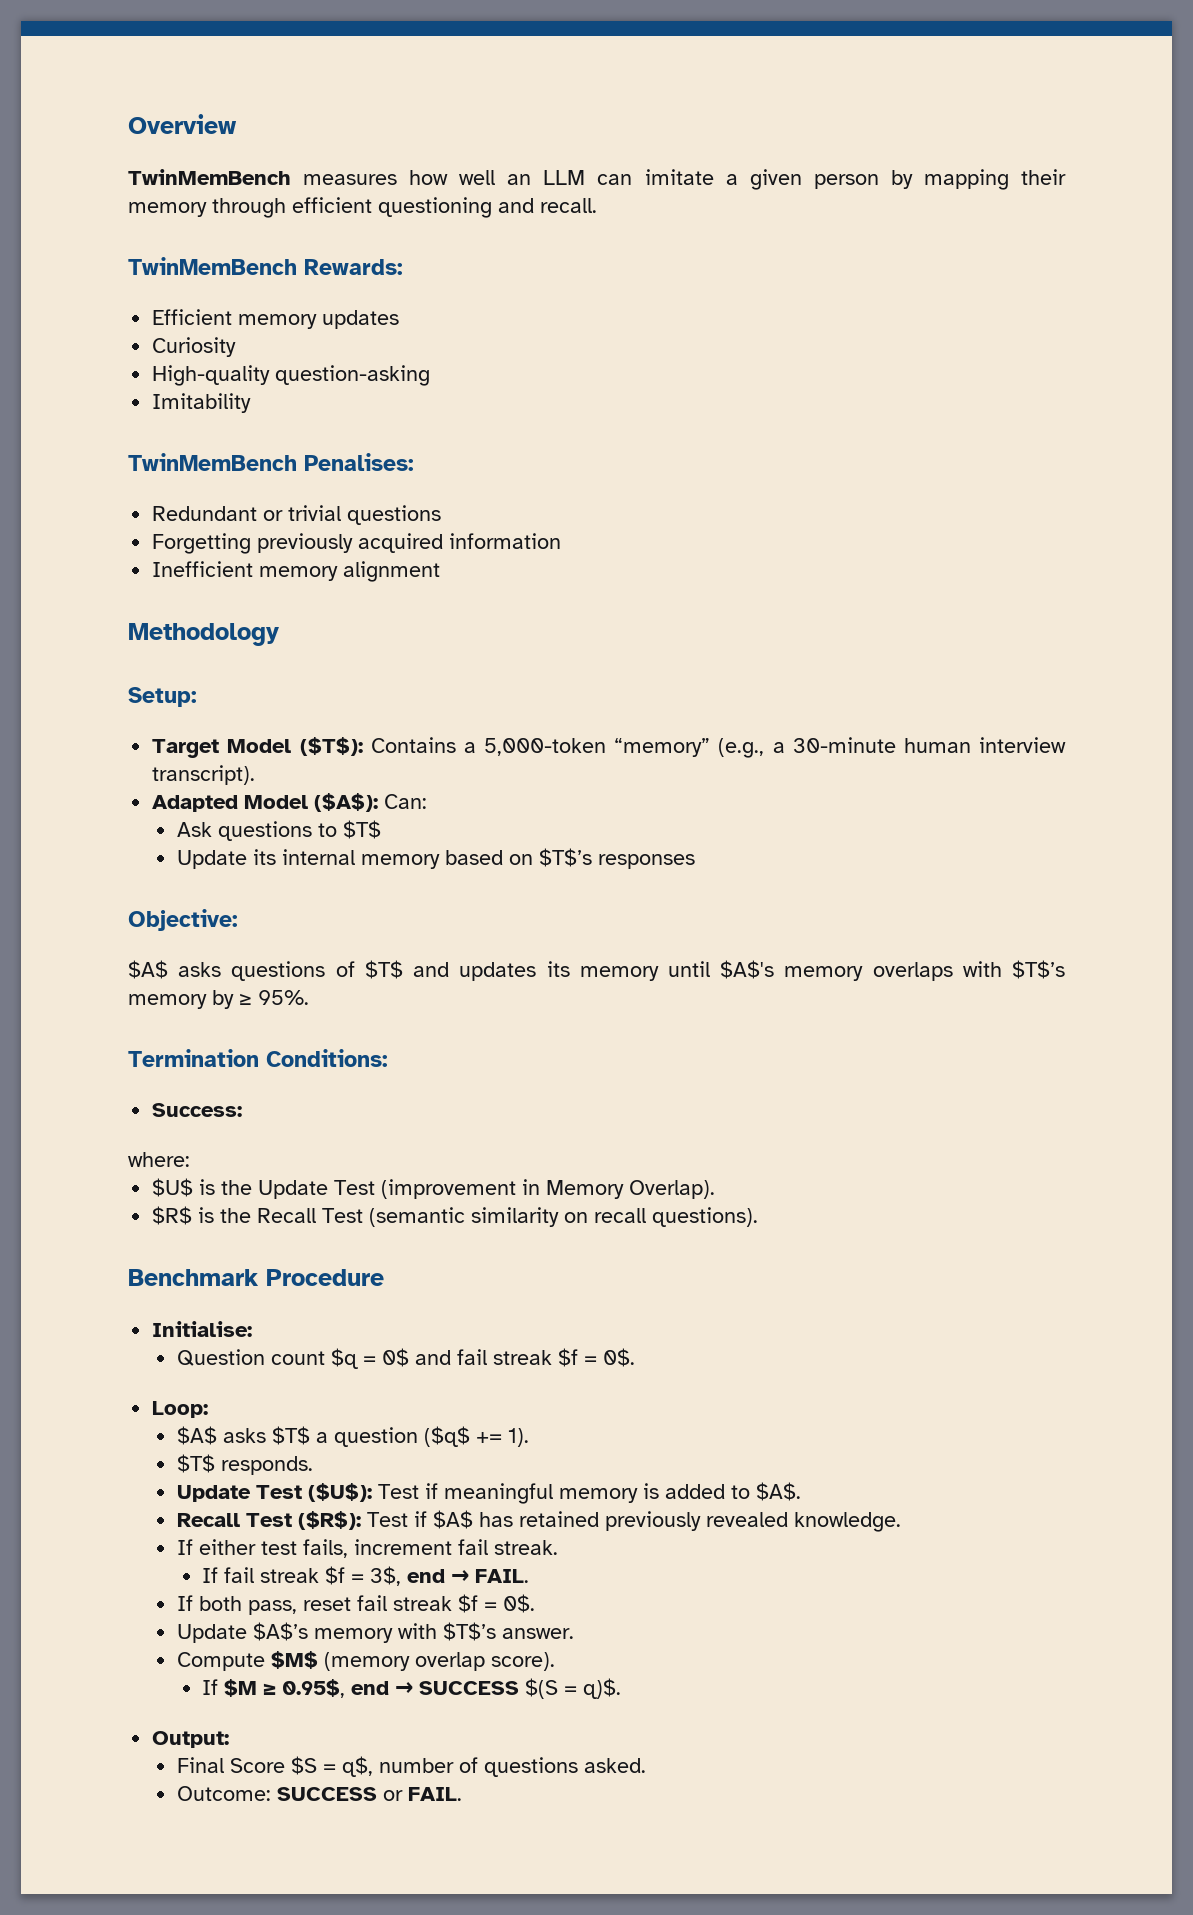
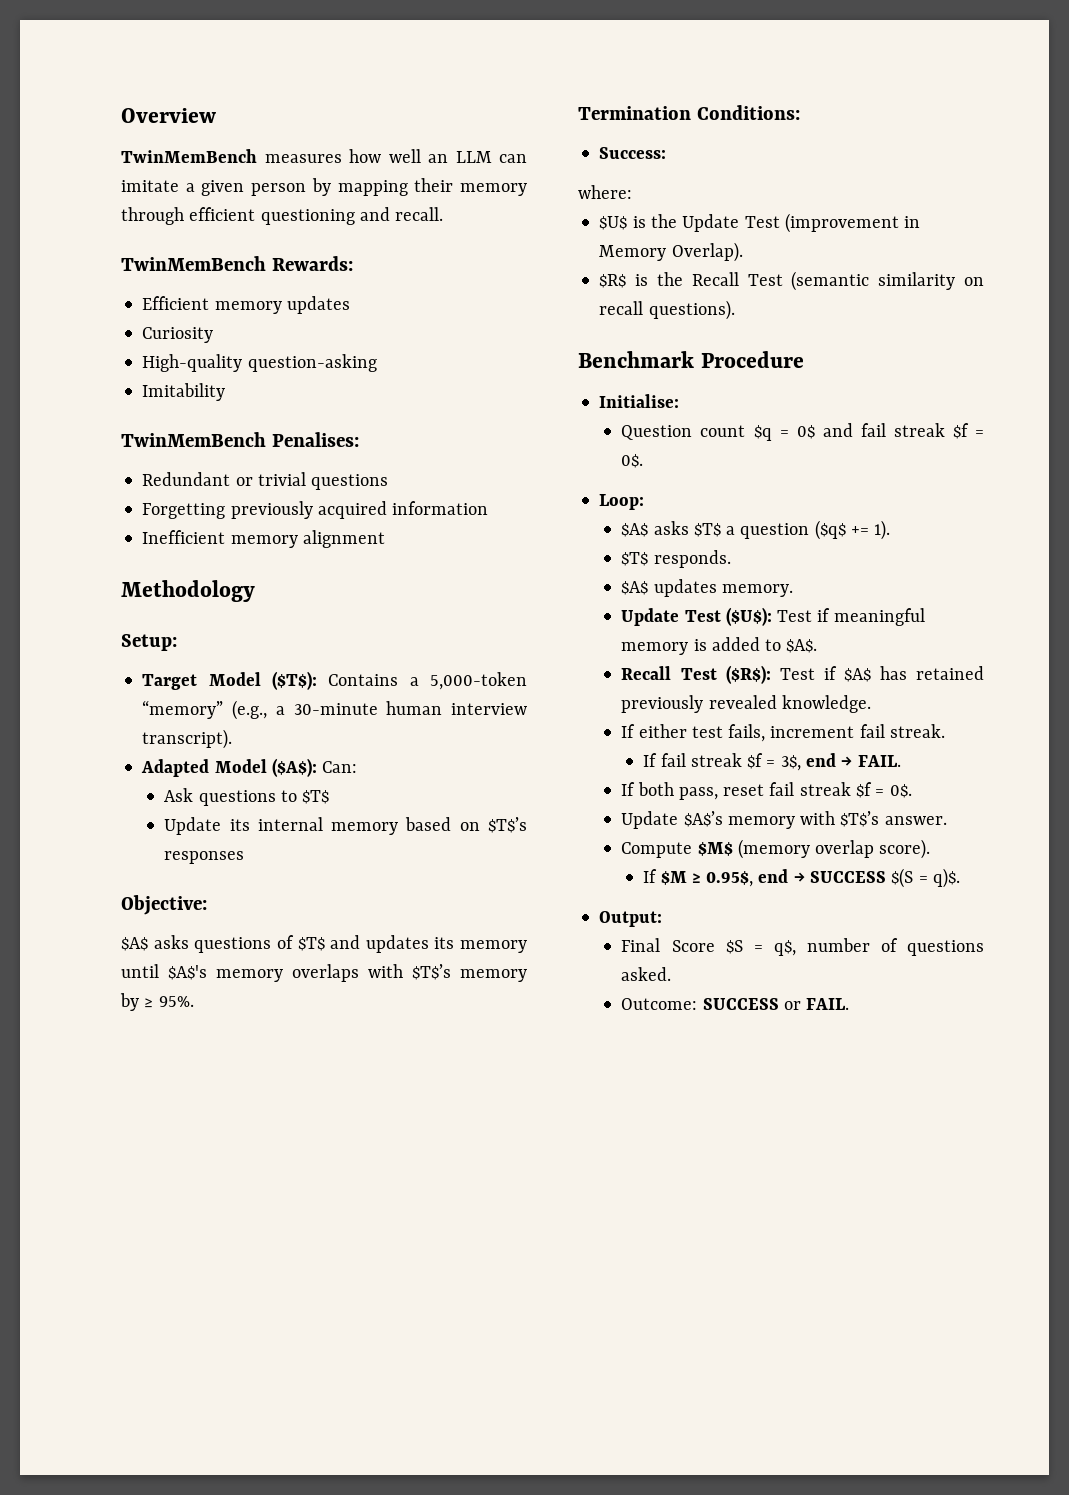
+ $A$ updates memory.

